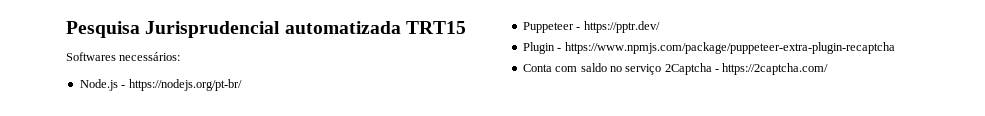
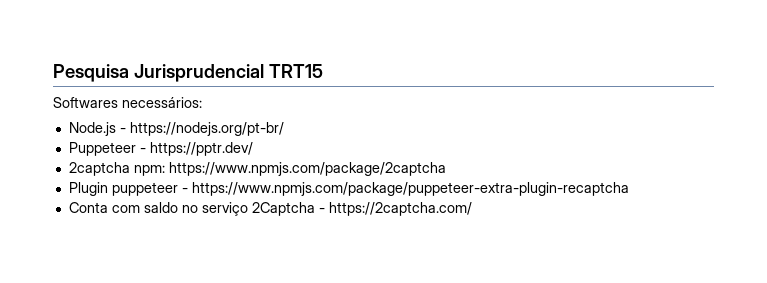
- Pesquisa Jurisprudencial automatizada TRT15
+ Pesquisa Jurisprudencial TRT15
+ 2captcha npm: https://www.npmjs.com/package/2captcha
- Plugin - https://www.npmjs.com/package/puppeteer-extra-plugin-recaptcha
+ Plugin puppeteer - https://www.npmjs.com/package/puppeteer-extra-plugin-recaptcha

